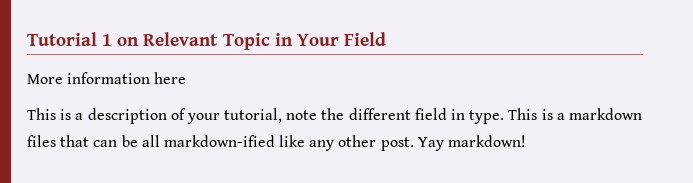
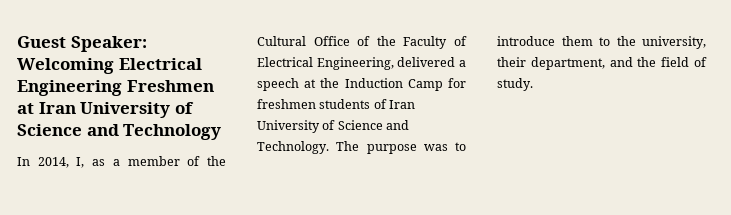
- Tutorial 1 on Relevant Topic in Your Field
- More information here
- This is a description of your tutorial, note the different field in type. This is a markdown files that can be all markdown-ified like any other post. Yay markdown!
+ Guest Speaker: Welcoming Electrical Engineering Freshmen at Iran University of Science and Technology
+ In 2014, I, as a member of the Cultural Office of the Faculty of Electrical Engineering, delivered a speech at the Induction Camp for freshmen students of Iran University of Science and Technology. The purpose was to introduce them to the university, their department, and the field of study.

